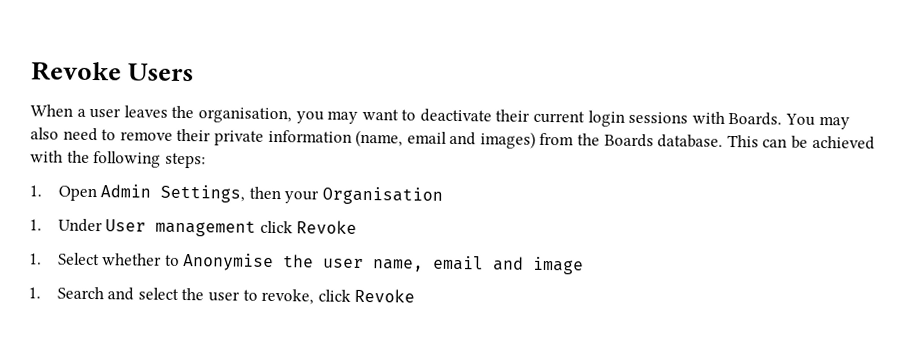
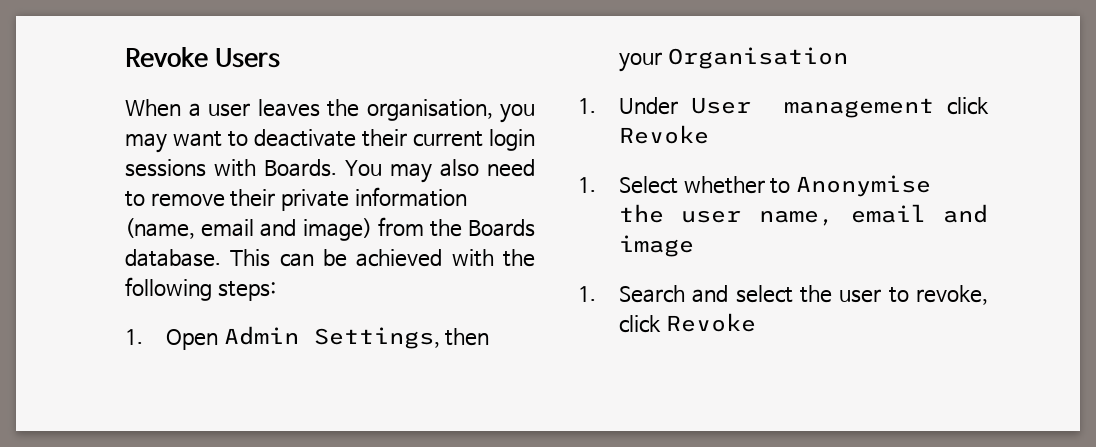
- You may also need to remove their private information (name, email and images) from the Boards database.
+ You may also need to remove their private information (name, email and image) from the Boards database.

